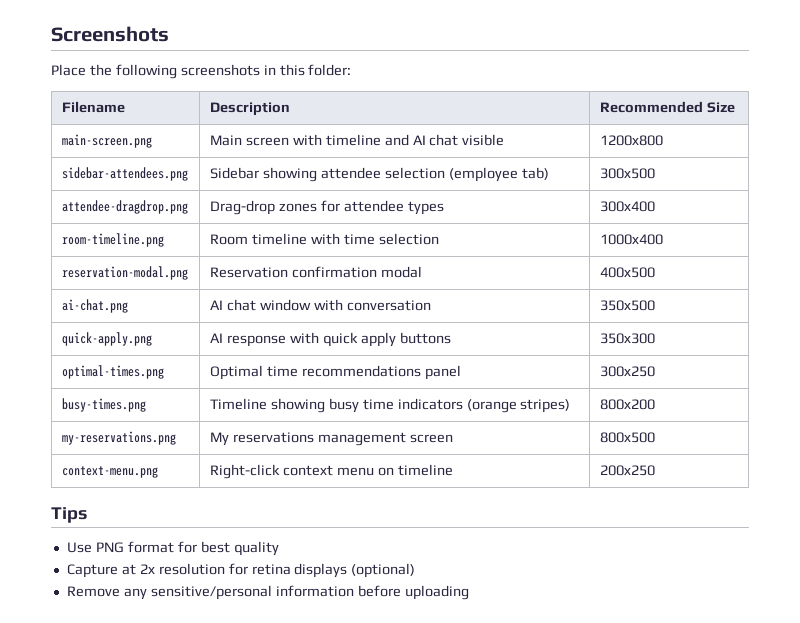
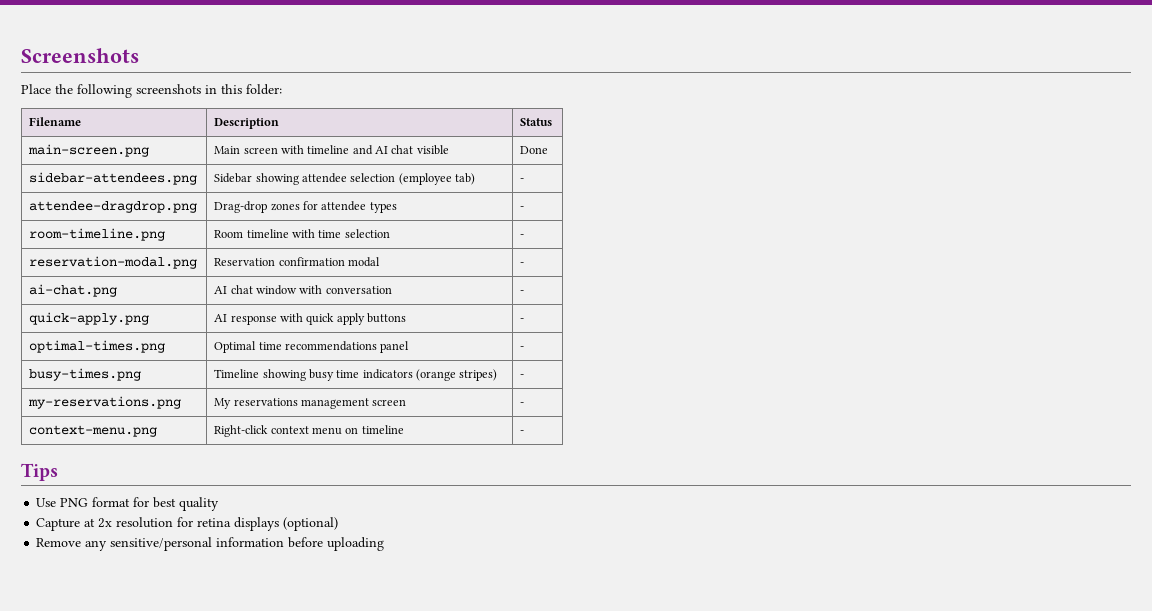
- Filename | Description | Recommended Size
+ Filename | Description | Status
- main-screen.png | Main screen with timeline and AI chat visible | 1200x800
+ main-screen.png | Main screen with timeline and AI chat visible | Done
- sidebar-attendees.png | Sidebar showing attendee selection (employee tab) | 300x500
+ sidebar-attendees.png | Sidebar showing attendee selection (employee tab) | -
- attendee-dragdrop.png | Drag-drop zones for attendee types | 300x400
+ attendee-dragdrop.png | Drag-drop zones for attendee types | -
- room-timeline.png | Room timeline with time selection | 1000x400
+ room-timeline.png | Room timeline with time selection | -
- reservation-modal.png | Reservation confirmation modal | 400x500
+ reservation-modal.png | Reservation confirmation modal | -
- ai-chat.png | AI chat window with conversation | 350x500
+ ai-chat.png | AI chat window with conversation | -
- quick-apply.png | AI response with quick apply buttons | 350x300
+ quick-apply.png | AI response with quick apply buttons | -
- optimal-times.png | Optimal time recommendations panel | 300x250
+ optimal-times.png | Optimal time recommendations panel | -
- busy-times.png | Timeline showing busy time indicators (orange stripes) | 800x200
+ busy-times.png | Timeline showing busy time indicators (orange stripes) | -
- my-reservations.png | My reservations management screen | 800x500
+ my-reservations.png | My reservations management screen | -
- context-menu.png | Right-click context menu on timeline | 200x250
+ context-menu.png | Right-click context menu on timeline | -

